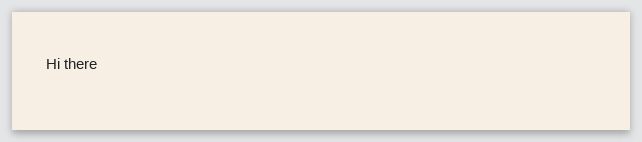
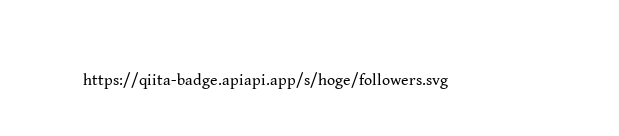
- Hi there
+ https://qiita-badge.apiapi.app/s/hoge/followers.svg

